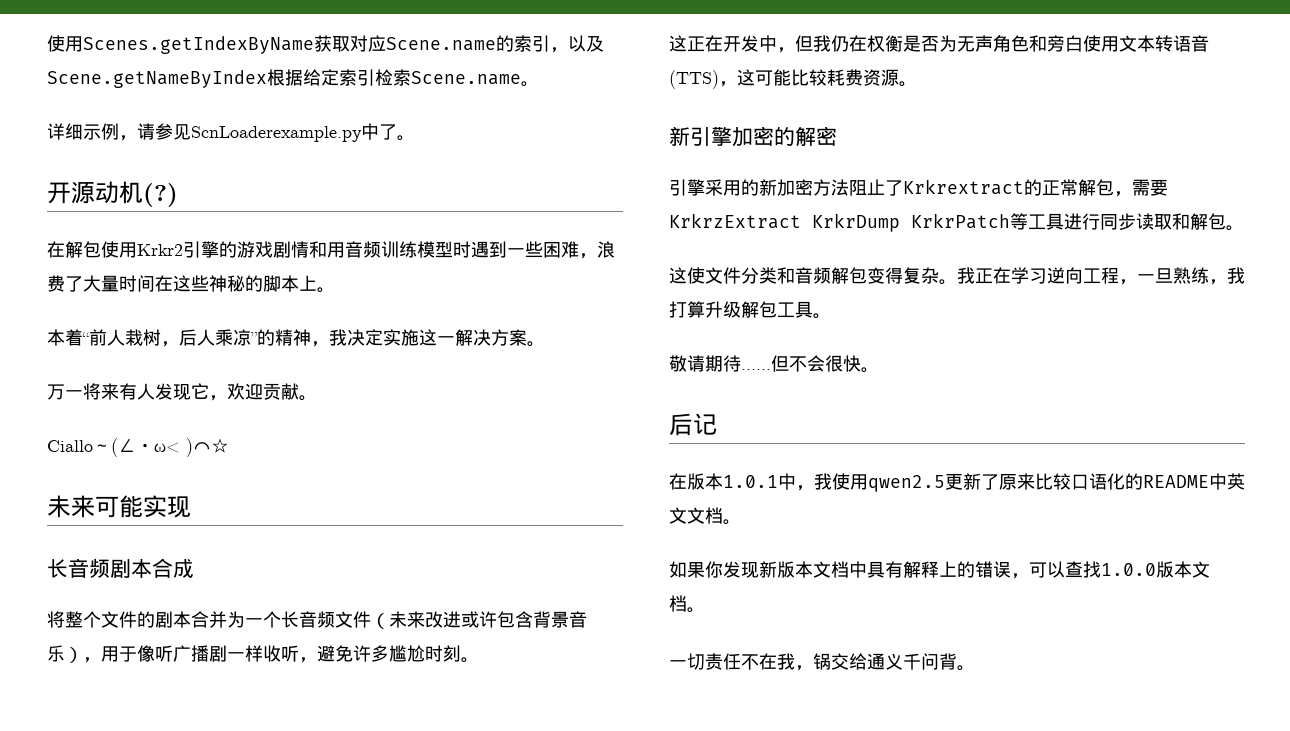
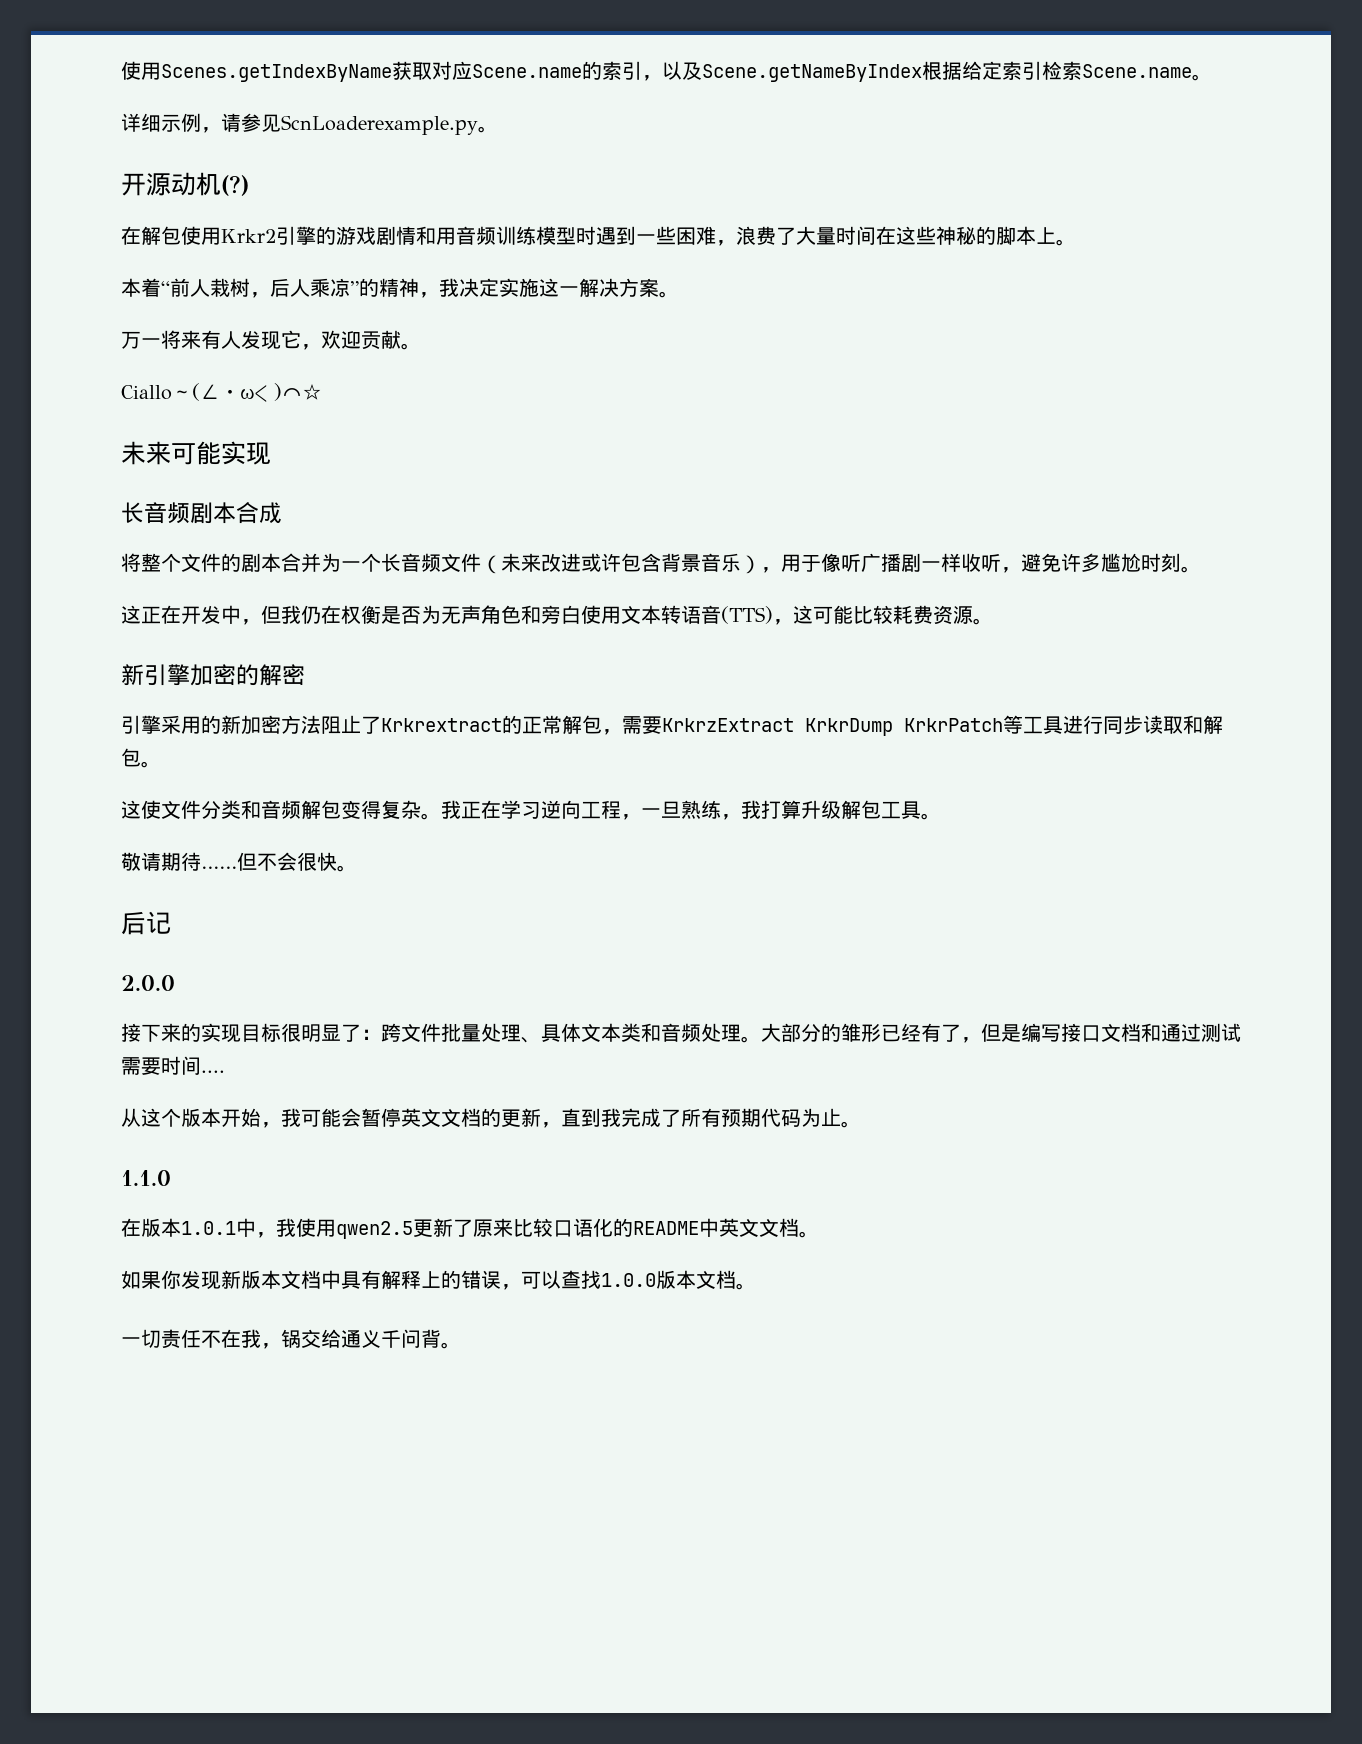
- 详细示例，请参见ScnLoaderexample.py中了。
+ 详细示例，请参见ScnLoaderexample.py。
+ 2.0.0
+ 接下来的实现目标很明显了：跨文件批量处理、具体文本类和音频处理。大部分的雏形已经有了，但是编写接口文档和通过测试需要时间....
+ 从这个版本开始，我可能会暂停英文文档的更新，直到我完成了所有预期代码为止。
+ 1.1.0

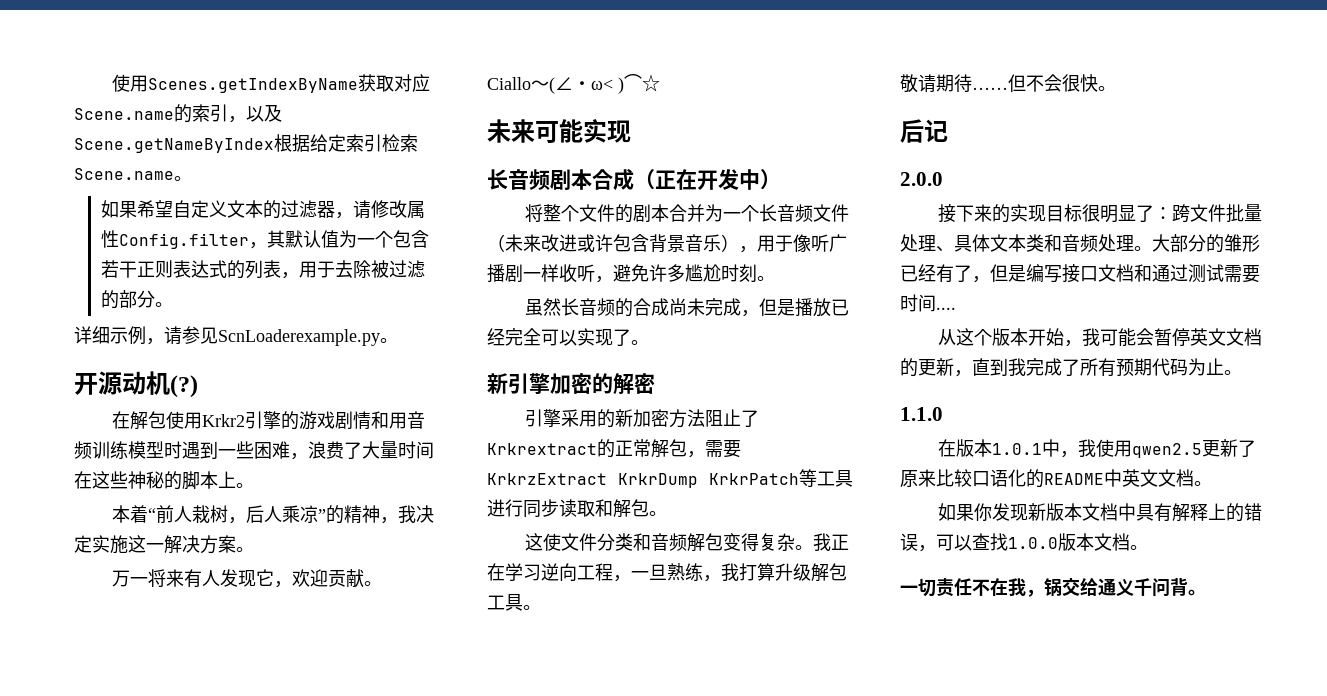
+ 如果希望自定义文本的过滤器，请修改属性Config.filter，其默认值为一个包含若干正则表达式的列表，用于去除被过滤的部分。
- 长音频剧本合成
+ 长音频剧本合成（正在开发中）
- 这正在开发中，但我仍在权衡是否为无声角色和旁白使用文本转语音(TTS)，这可能比较耗费资源。
+ 虽然长音频的合成尚未完成，但是播放已经完全可以实现了。

